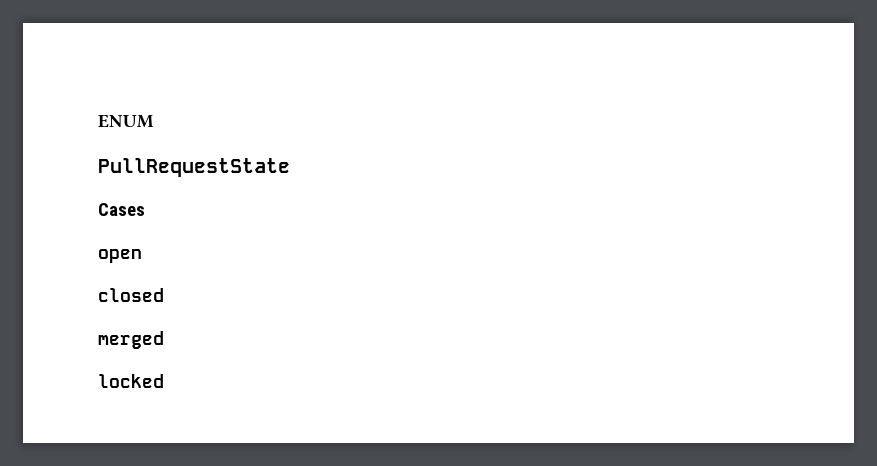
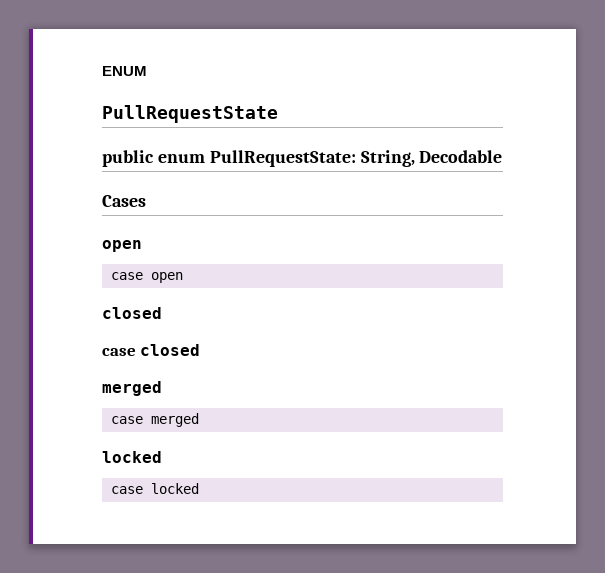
+ public enum PullRequestState: String, Decodable
  Cases
  open
+ case open
  closed
+ case closed
+ case merged
  locked
+ case locked

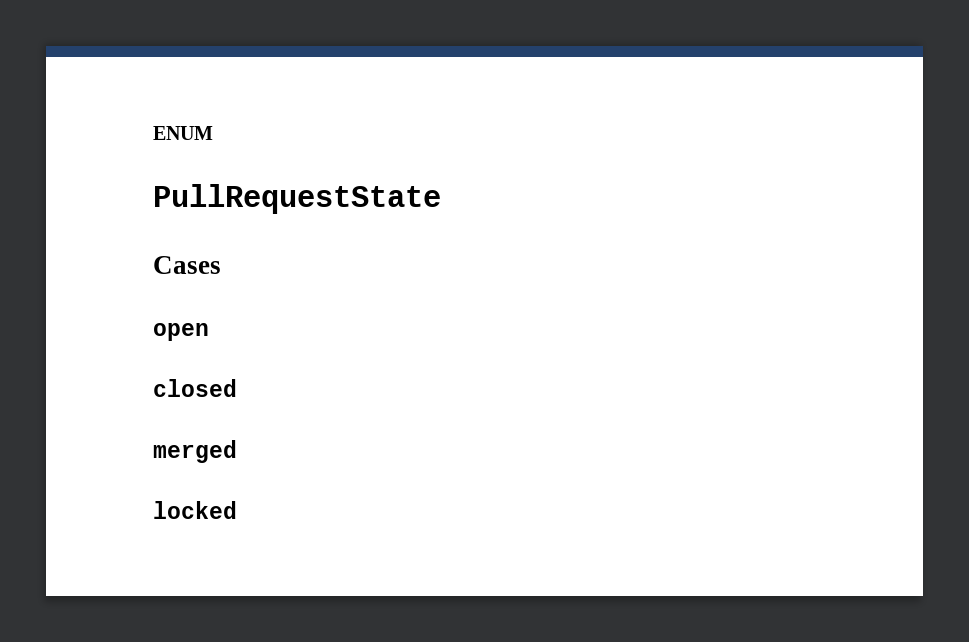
- public enum PullRequestState: String, Decodable
  Cases
  open
- case open
  closed
- case closed
- case merged
  locked
- case locked

